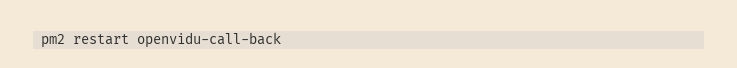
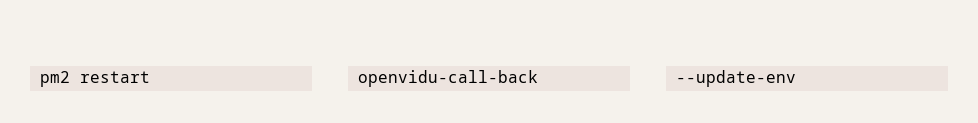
- pm2 restart openvidu-call-back
+ pm2 restart openvidu-call-back --update-env

